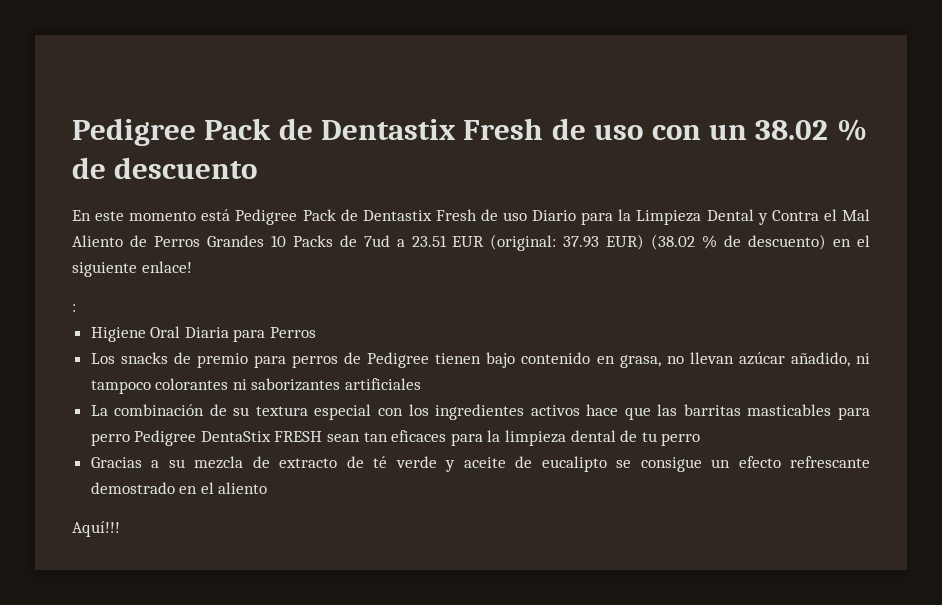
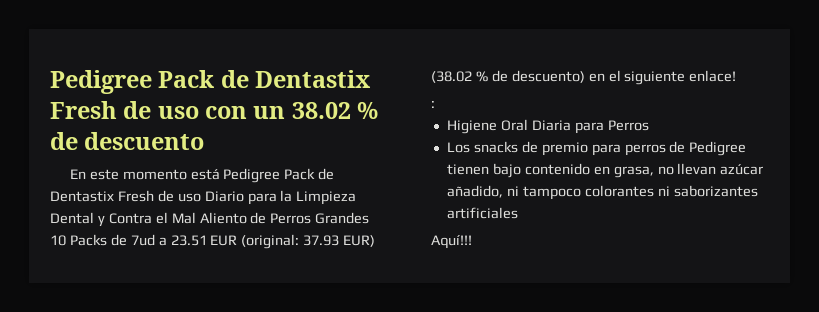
- La combinación de su textura especial con los ingredientes activos hace que las barritas masticables para perro Pedigree DentaStix FRESH sean tan eficaces para la limpieza dental de tu perro
- Gracias a su mezcla de extracto de té verde y aceite de eucalipto se consigue un efecto refrescante demostrado en el aliento

